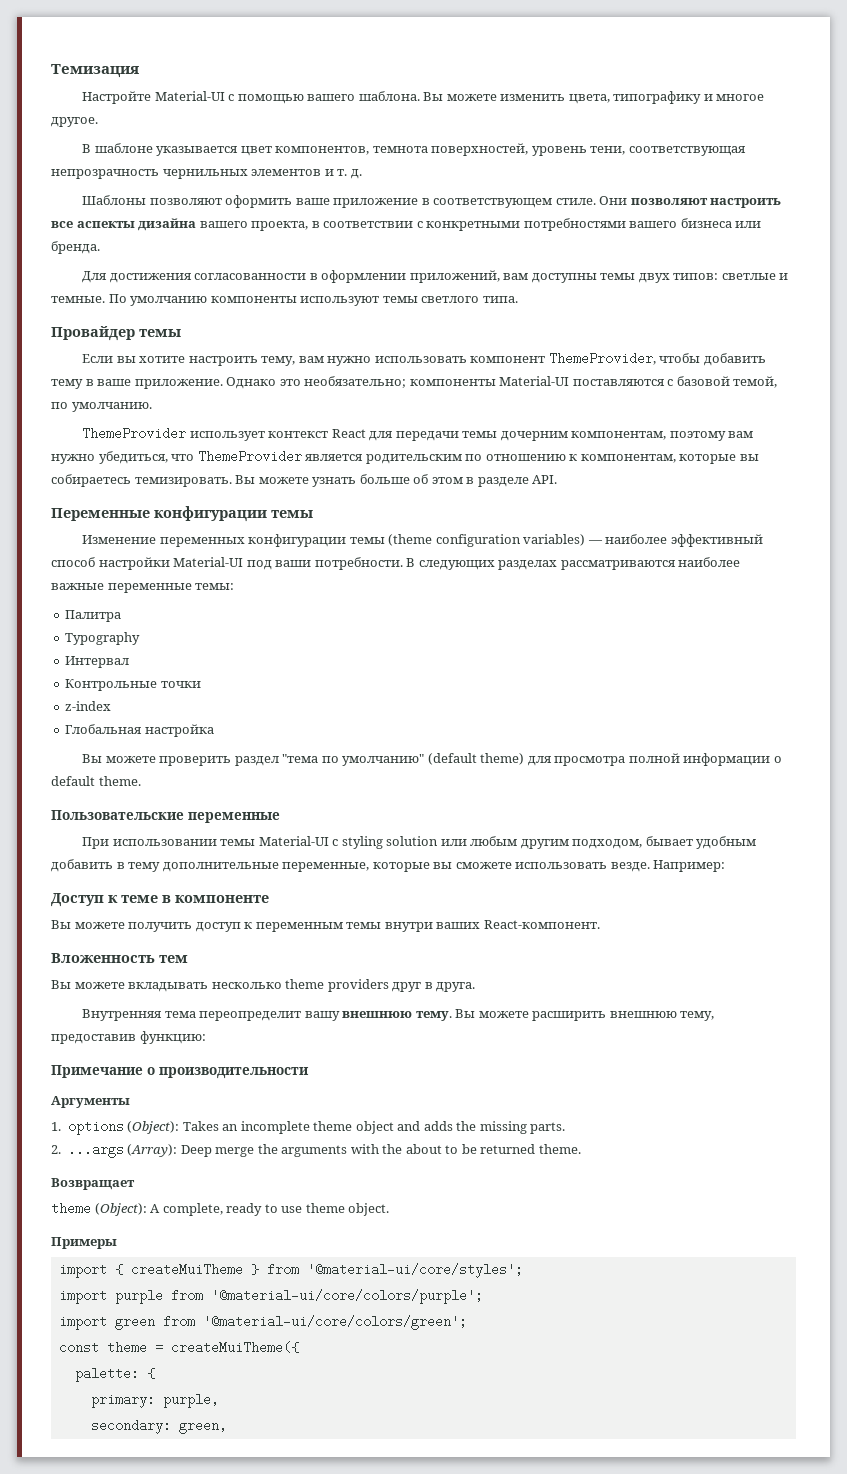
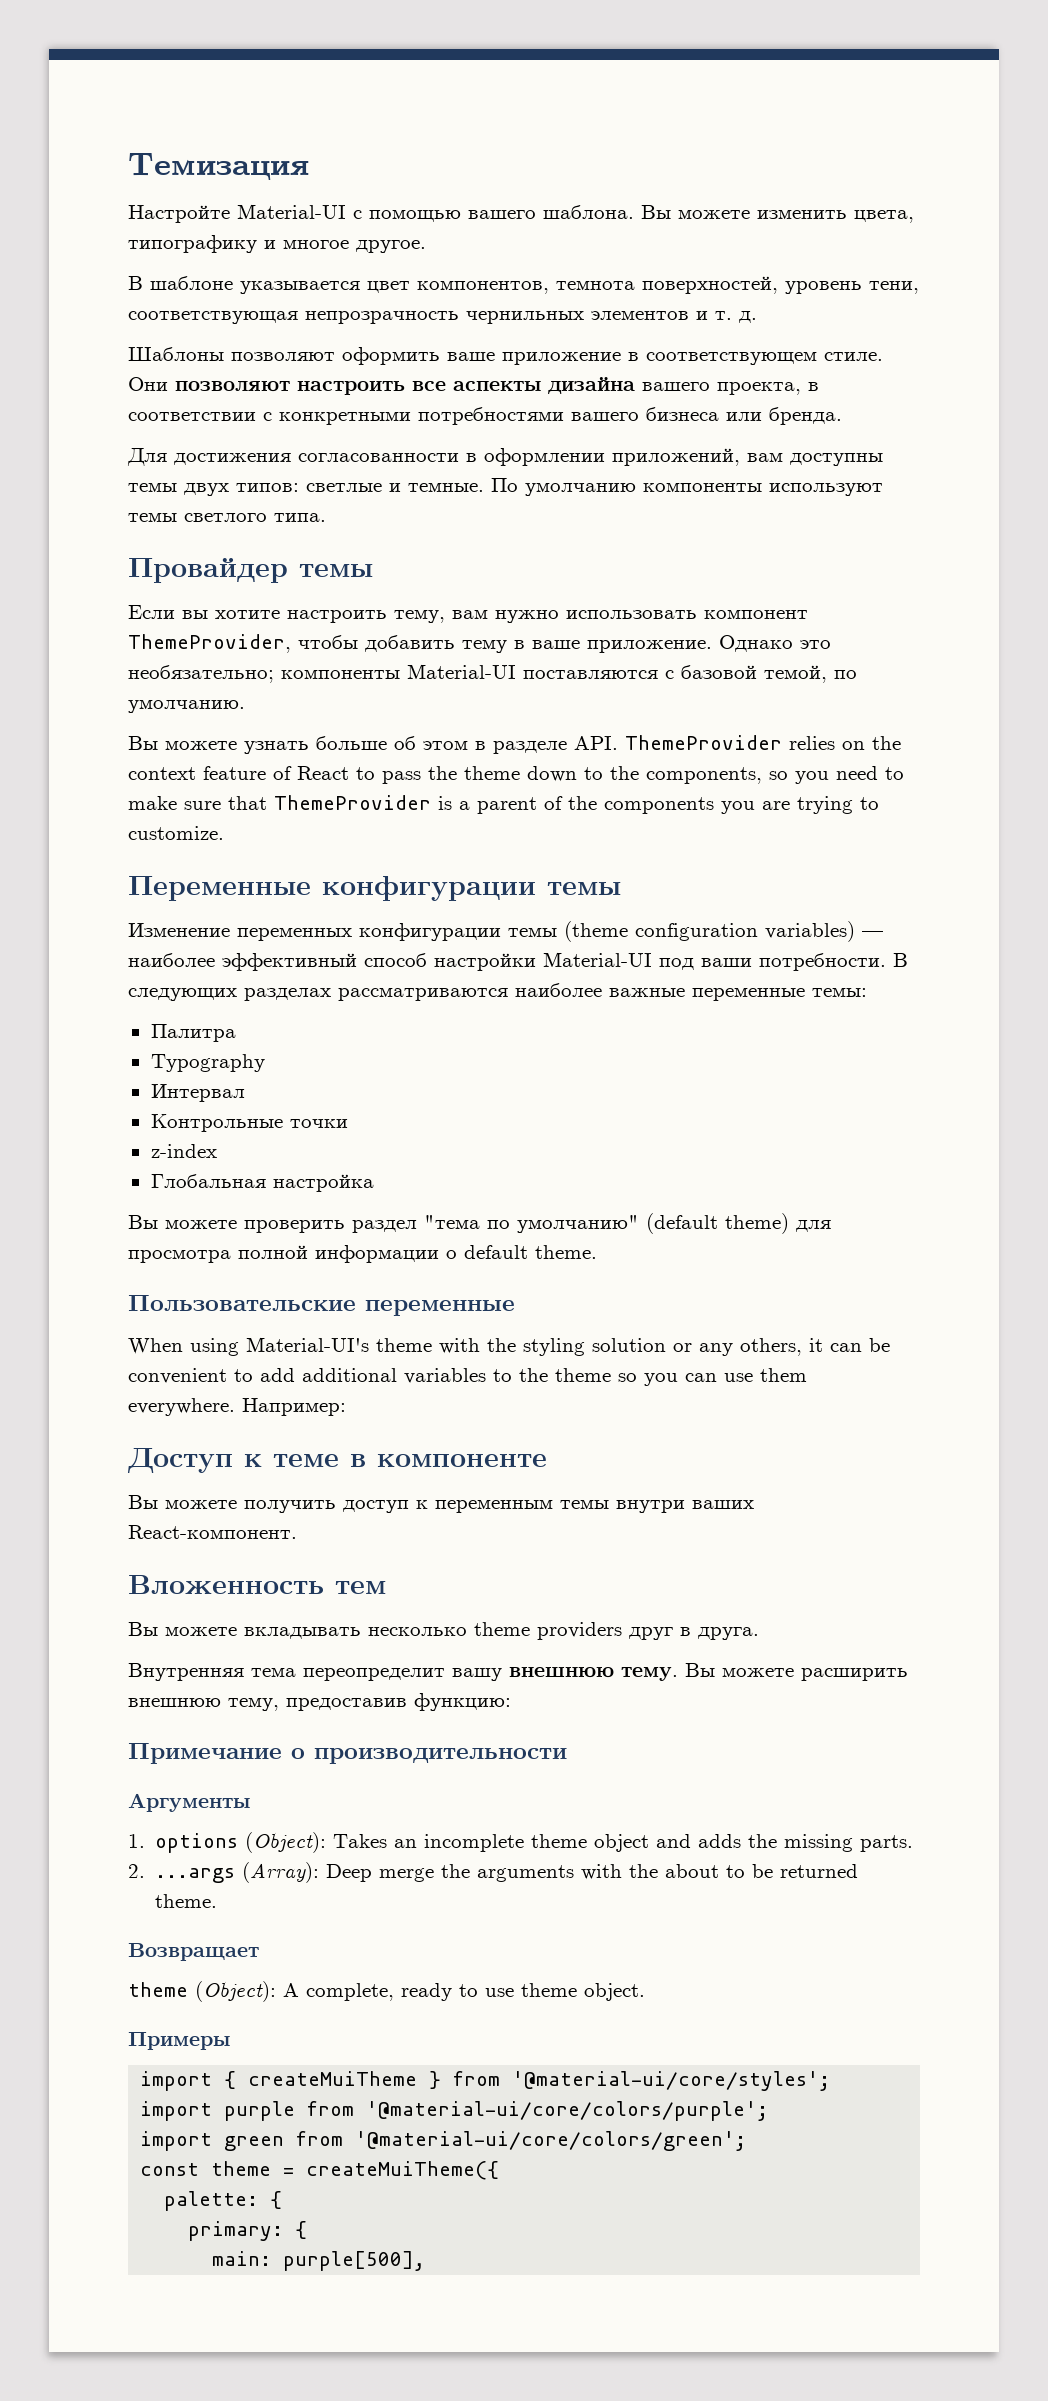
- ThemeProvider использует контекст React для передачи темы дочерним компонентам, поэтому вам нужно убедиться, что ThemeProvider является родительским по отношению к компонентам, которые вы собираетесь темизировать. Вы можете узнать больше об этом в разделе API.
+ Вы можете узнать больше об этом в разделе API. ThemeProvider relies on the context feature of React to pass the theme down to the components, so you need to make sure that ThemeProvider is a parent of the components you are trying to customize.
- При использовании темы Material-UI с styling solution или любым другим подходом, бывает удобным добавить в тему дополнительные переменные, которые вы сможете использовать везде.
+ When using Material-UI's theme with the styling solution or any others, it can be convenient to add additional variables to the theme so you can use them everywhere.
- primary: purple,
- secondary: green,
+ primary: {
+ main: purple[500],

